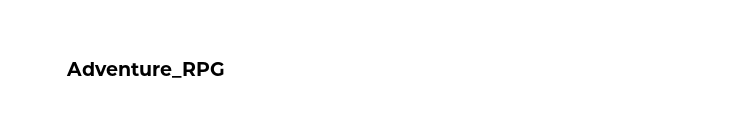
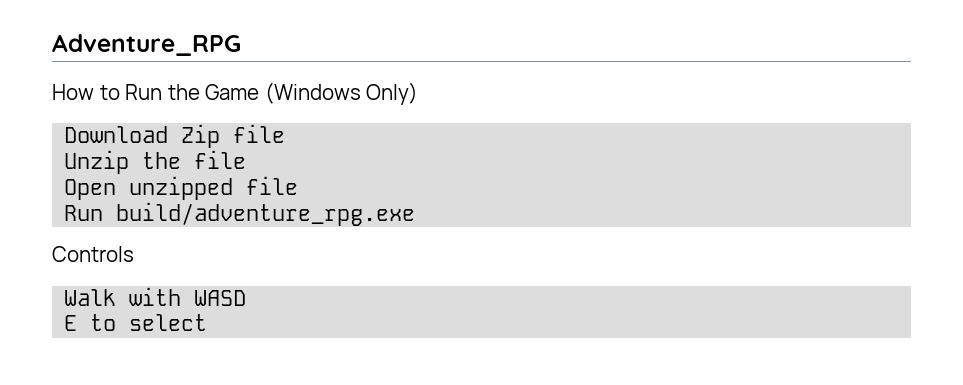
+ How to Run the Game (Windows Only)
+ Download Zip file
+ Unzip the file
+ Open unzipped file
+ Run build/adventure_rpg.exe
+ Controls
+ Walk with WASD
+ E to select

